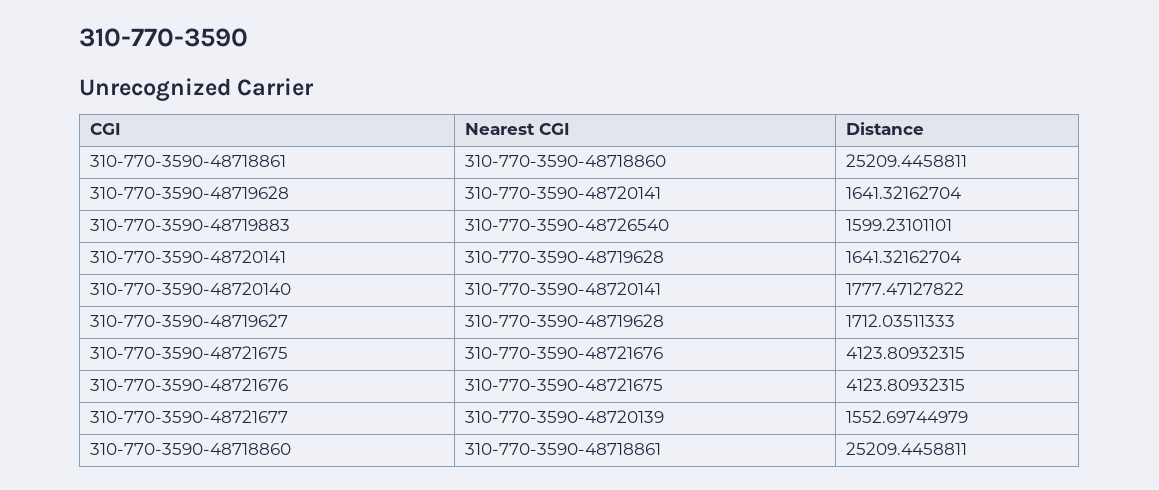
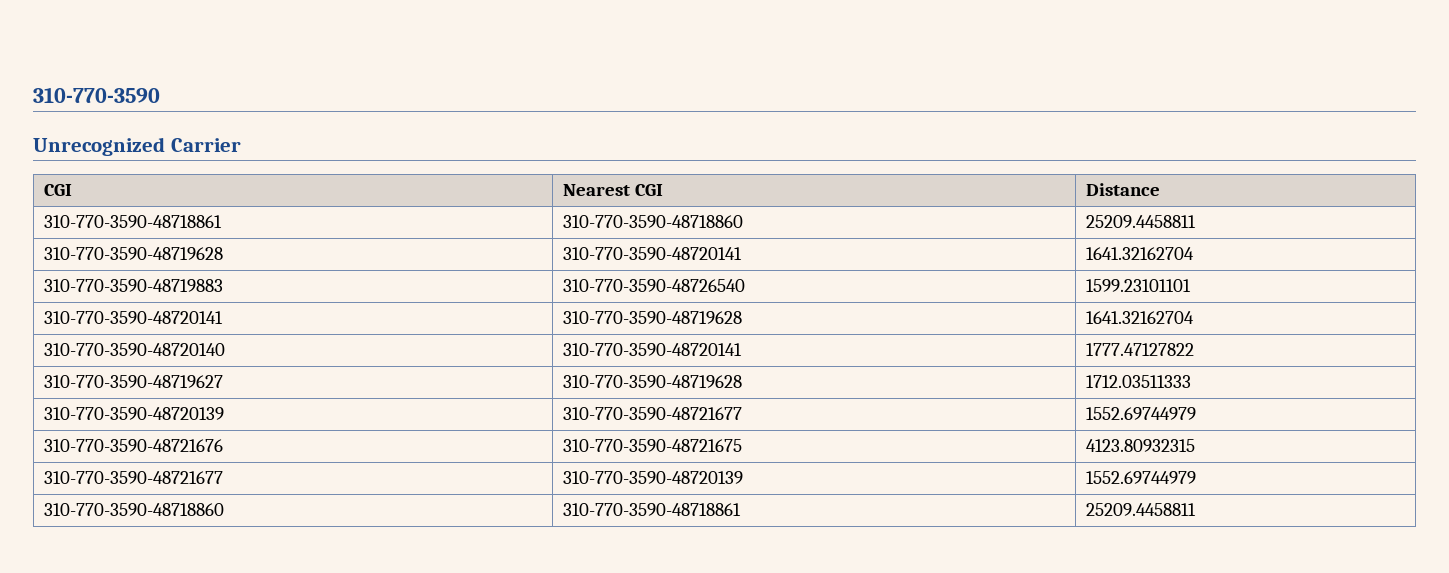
- 310-770-3590-48721675 | 310-770-3590-48721676 | 4123.80932315
+ 310-770-3590-48720139 | 310-770-3590-48721677 | 1552.69744979

